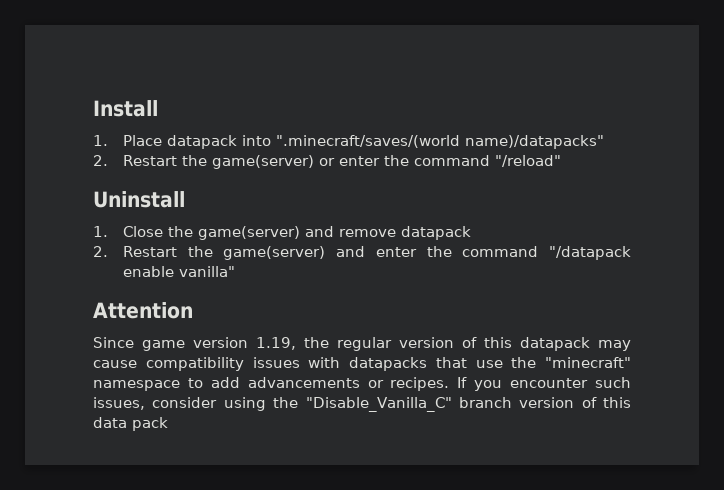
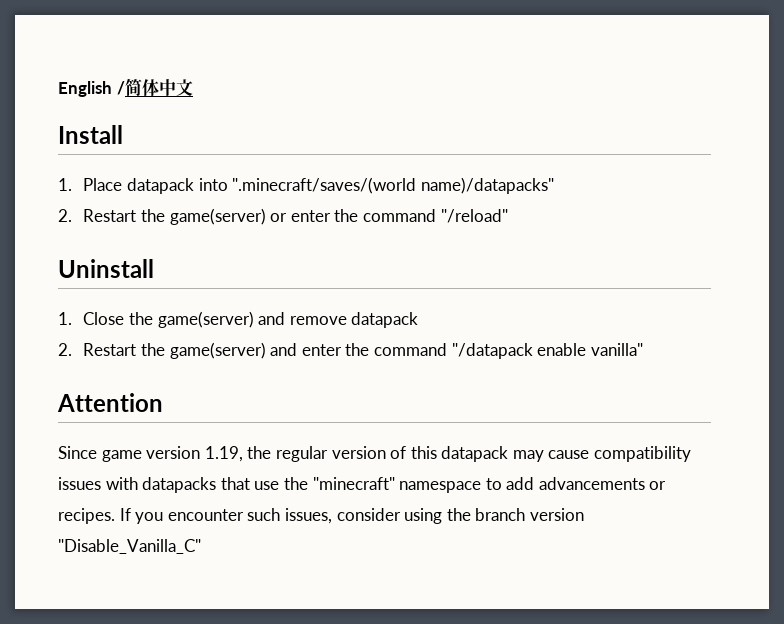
+ English /简体中文
- If you encounter such issues, consider using the "Disable_Vanilla_C" branch version of this data pack
+ If you encounter such issues, consider using the branch version "Disable_Vanilla_C"

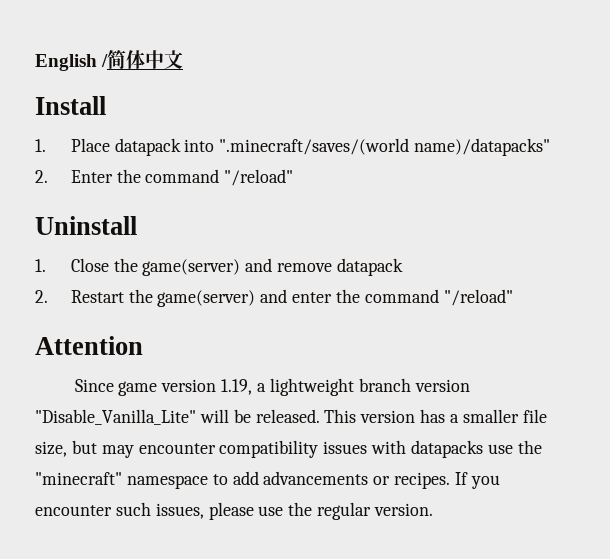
- 2. Restart the game(server) or enter the command "/reload"
+ 2. Enter the command "/reload"
- 2. Restart the game(server) and enter the command "/datapack enable vanilla"
+ 2. Restart the game(server) and enter the command "/reload"
- Since game version 1.19, the regular version of this datapack may cause compatibility issues with datapacks that use the "minecraft" namespace to add advancements or recipes.
+ Since game version 1.19, a lightweight branch version "Disable_Vanilla_Lite" will be released. This version has a smaller file size, but may encounter compatibility issues with datapacks use the "minecraft" namespace to add advancements or recipes.
- If you encounter such issues, consider using the branch version "Disable_Vanilla_C"
+ If you encounter such issues, please use the regular version.

